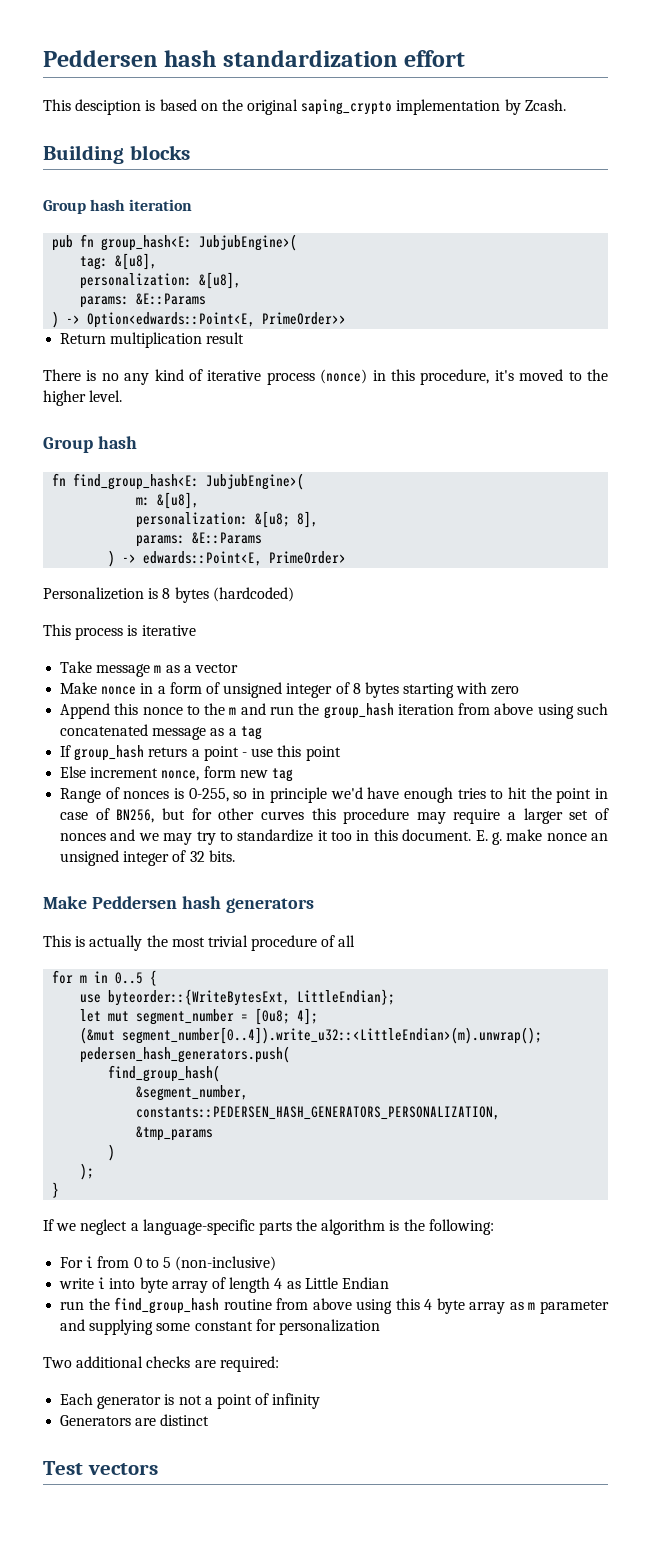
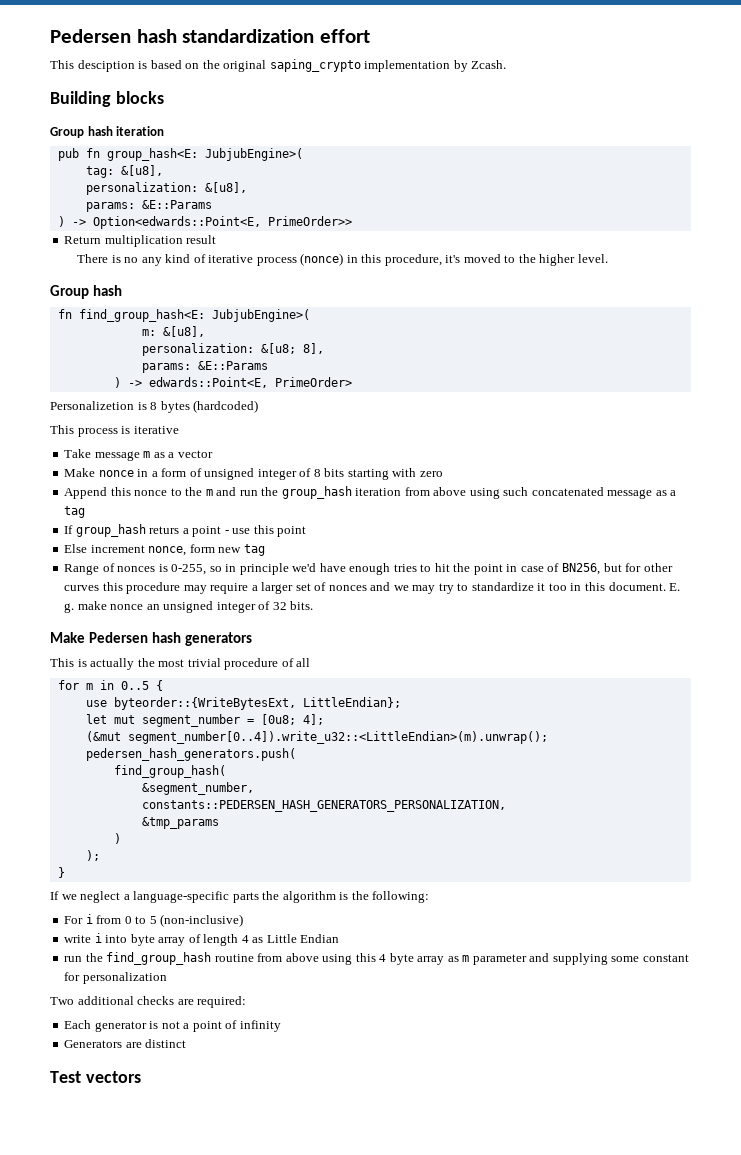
- Peddersen hash standardization effort
+ Pedersen hash standardization effort
- Make nonce in a form of unsigned integer of 8 bytes starting with zero
+ Make nonce in a form of unsigned integer of 8 bits starting with zero
- Make Peddersen hash generators
+ Make Pedersen hash generators

